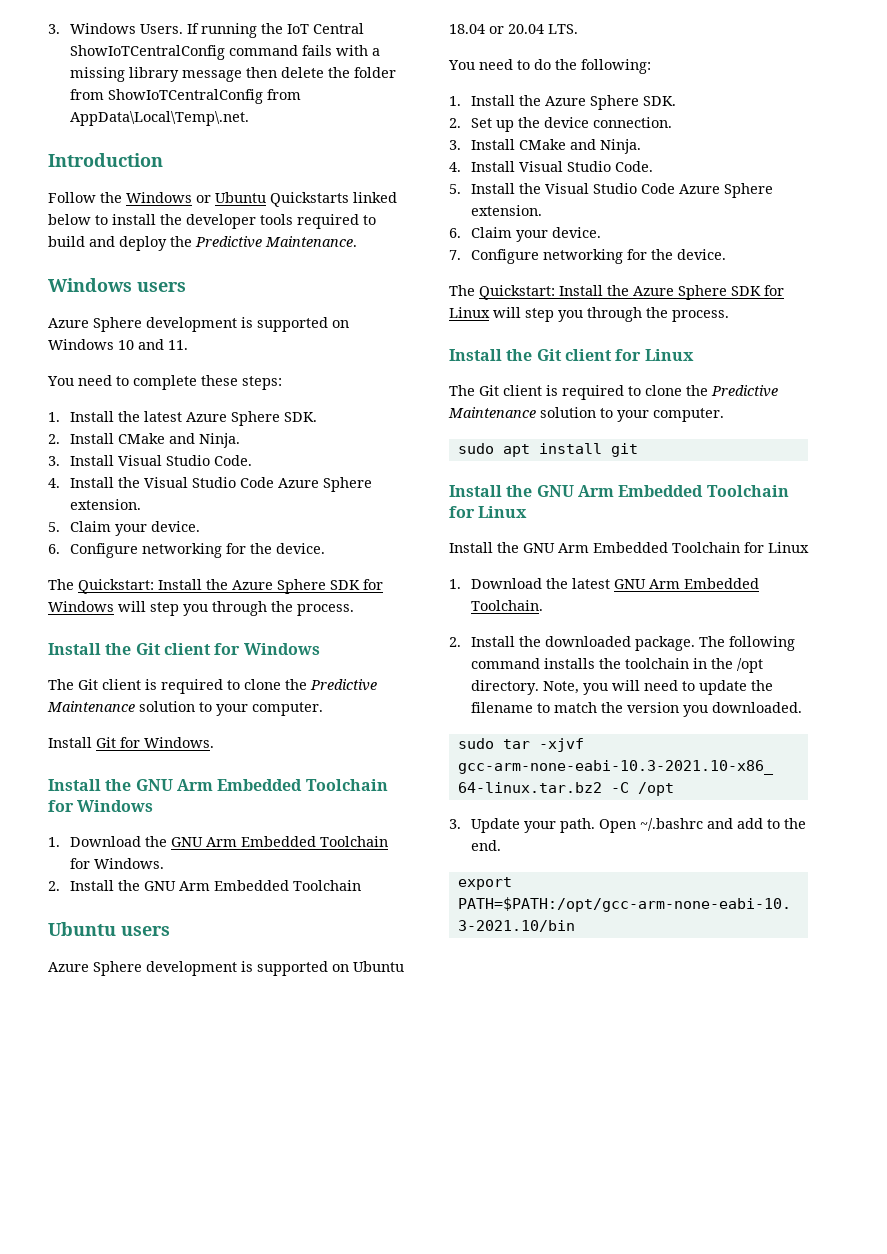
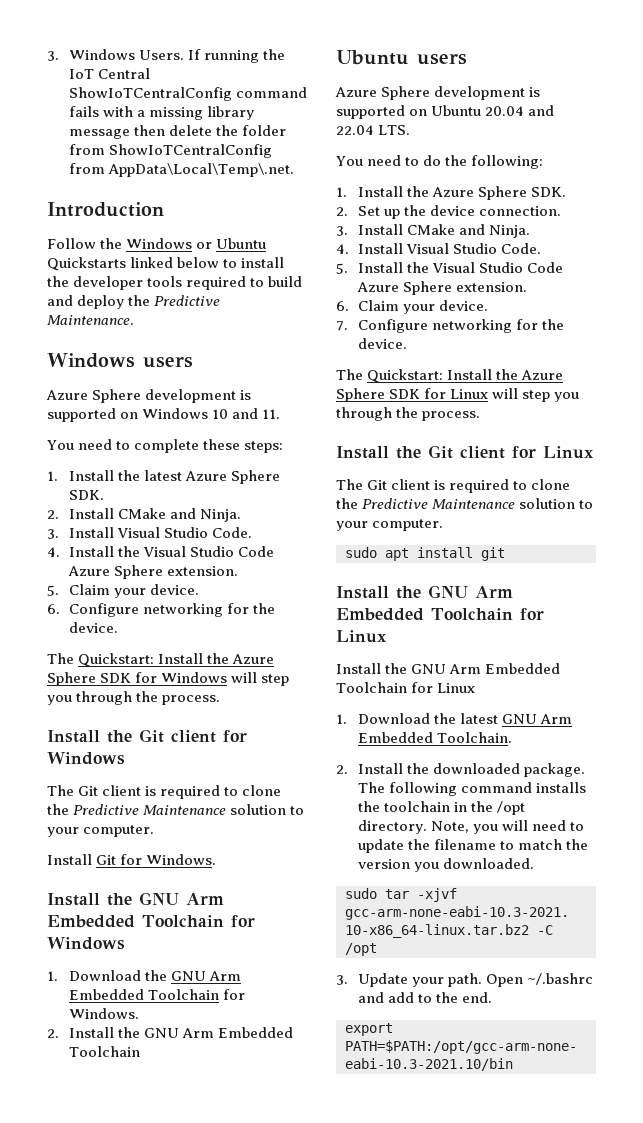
- Azure Sphere development is supported on Ubuntu 18.04 or 20.04 LTS.
+ Azure Sphere development is supported on Ubuntu 20.04 and 22.04 LTS.

